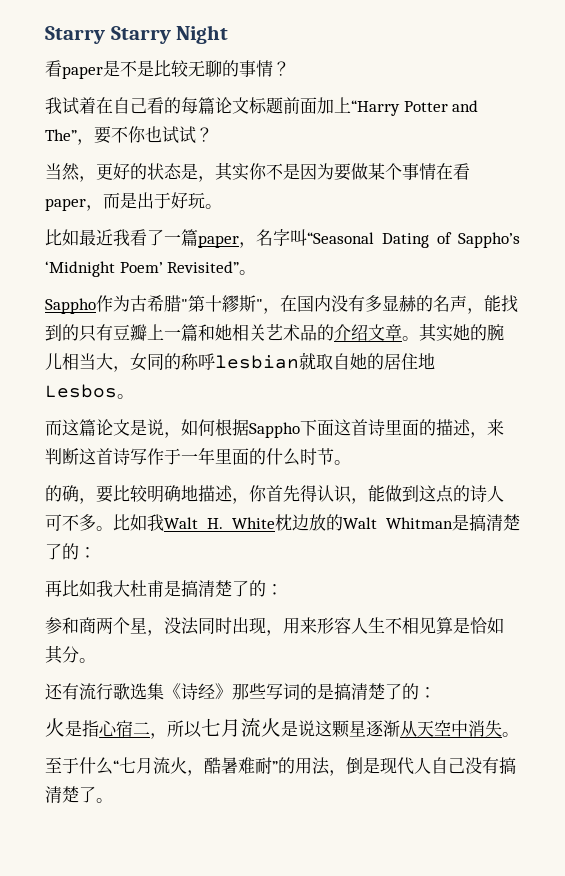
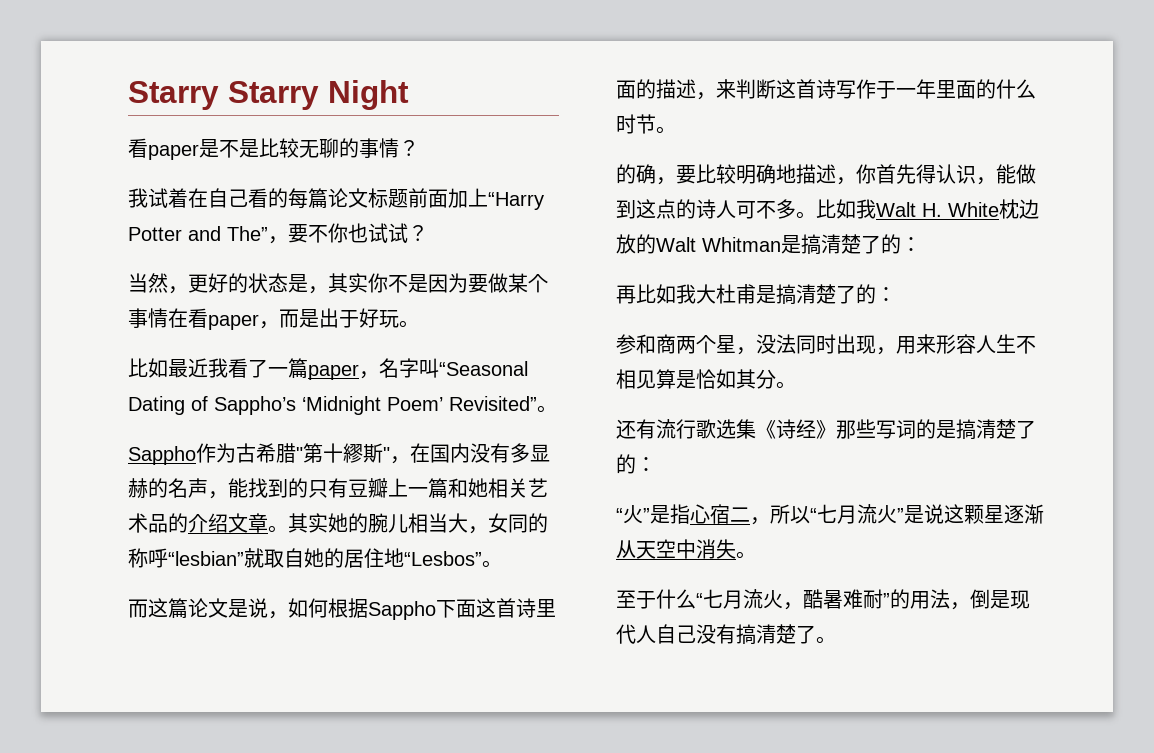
- 其实她的腕儿相当大，女同的称呼lesbian就取自她的居住地Lesbos。
+ 其实她的腕儿相当大，女同的称呼“lesbian”就取自她的居住地“Lesbos”。
- 火是指心宿二，所以七月流火是说这颗星逐渐从天空中消失。
+ “火”是指心宿二，所以“七月流火”是说这颗星逐渐从天空中消失。

